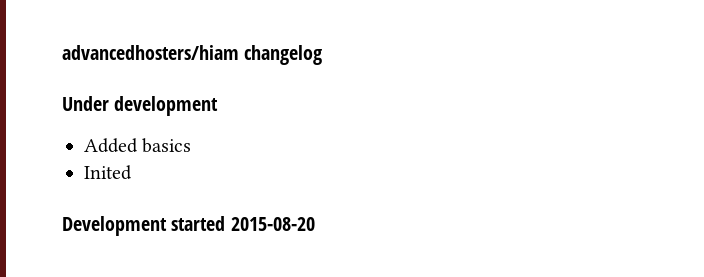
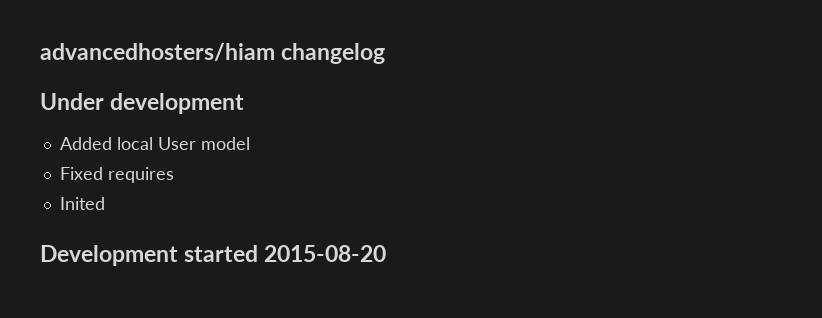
- Added basics
+ Added local User model
+ Fixed requires

